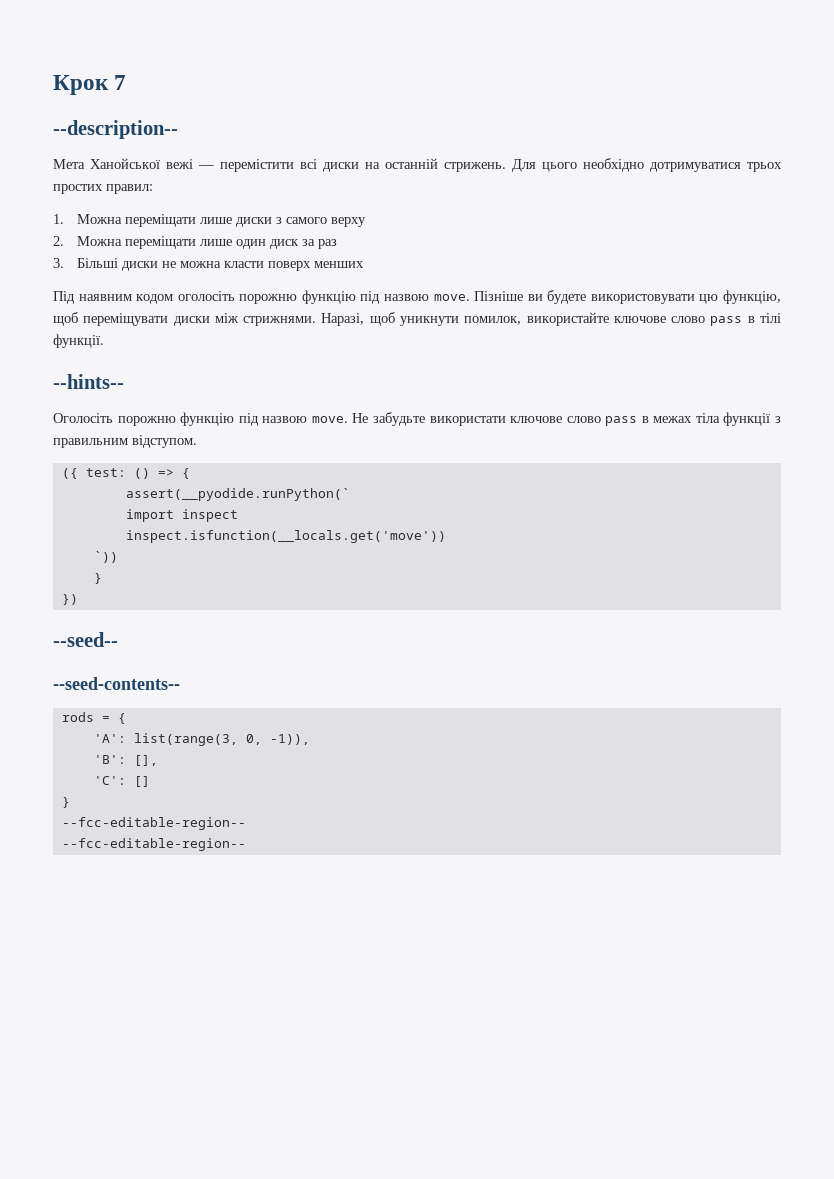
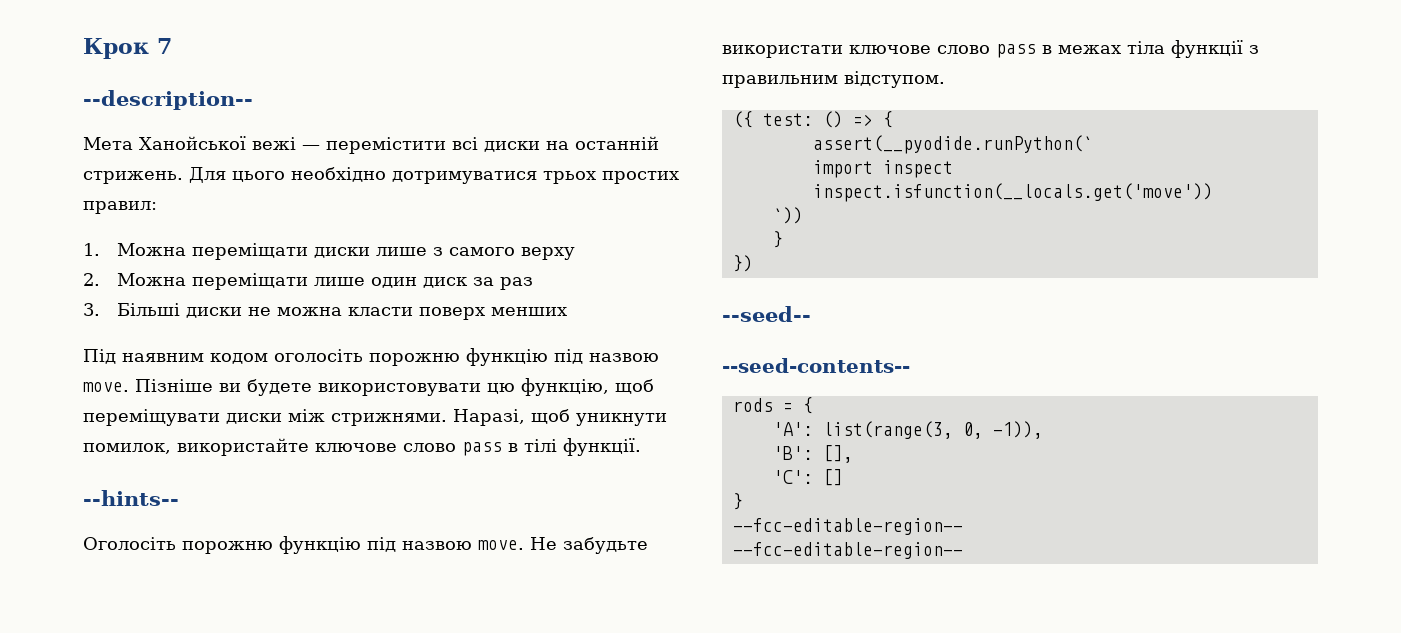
- 1. Можна переміщати лише диски з самого верху
+ 1. Можна переміщати диски лише з самого верху

